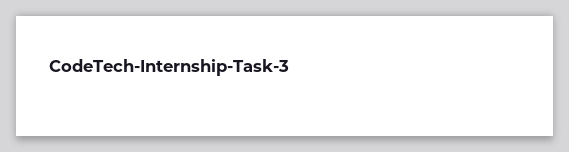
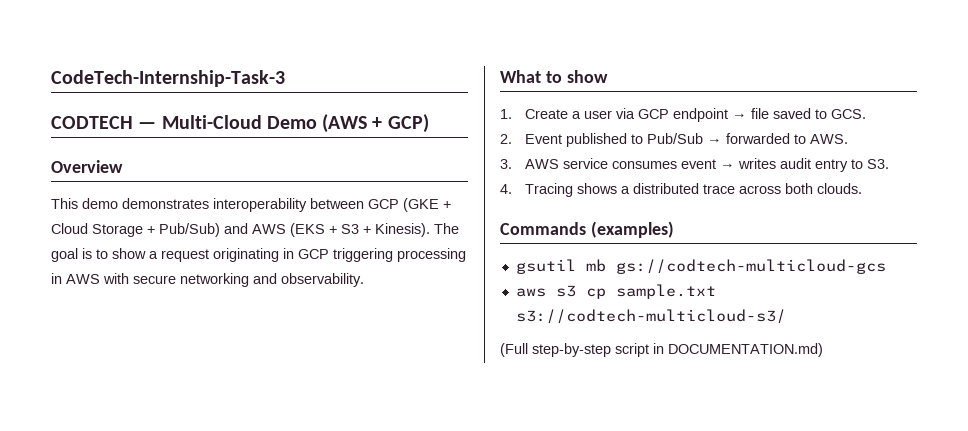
+ CODTECH — Multi-Cloud Demo (AWS + GCP)
+ Overview
+ This demo demonstrates interoperability between GCP (GKE + Cloud Storage + Pub/Sub) and AWS (EKS + S3 + Kinesis). The goal is to show a request originating in GCP triggering processing in AWS with secure networking and observability.
+ What to show
+ 1. Create a user via GCP endpoint → file saved to GCS.
+ 2. Event published to Pub/Sub → forwarded to AWS.
+ 3. AWS service consumes event → writes audit entry to S3.
+ 4. Tracing shows a distributed trace across both clouds.
+ Commands (examples)
+ gsutil mb gs://codtech-multicloud-gcs
+ aws s3 cp sample.txt s3://codtech-multicloud-s3/
+ (Full step-by-step script in DOCUMENTATION.md)

